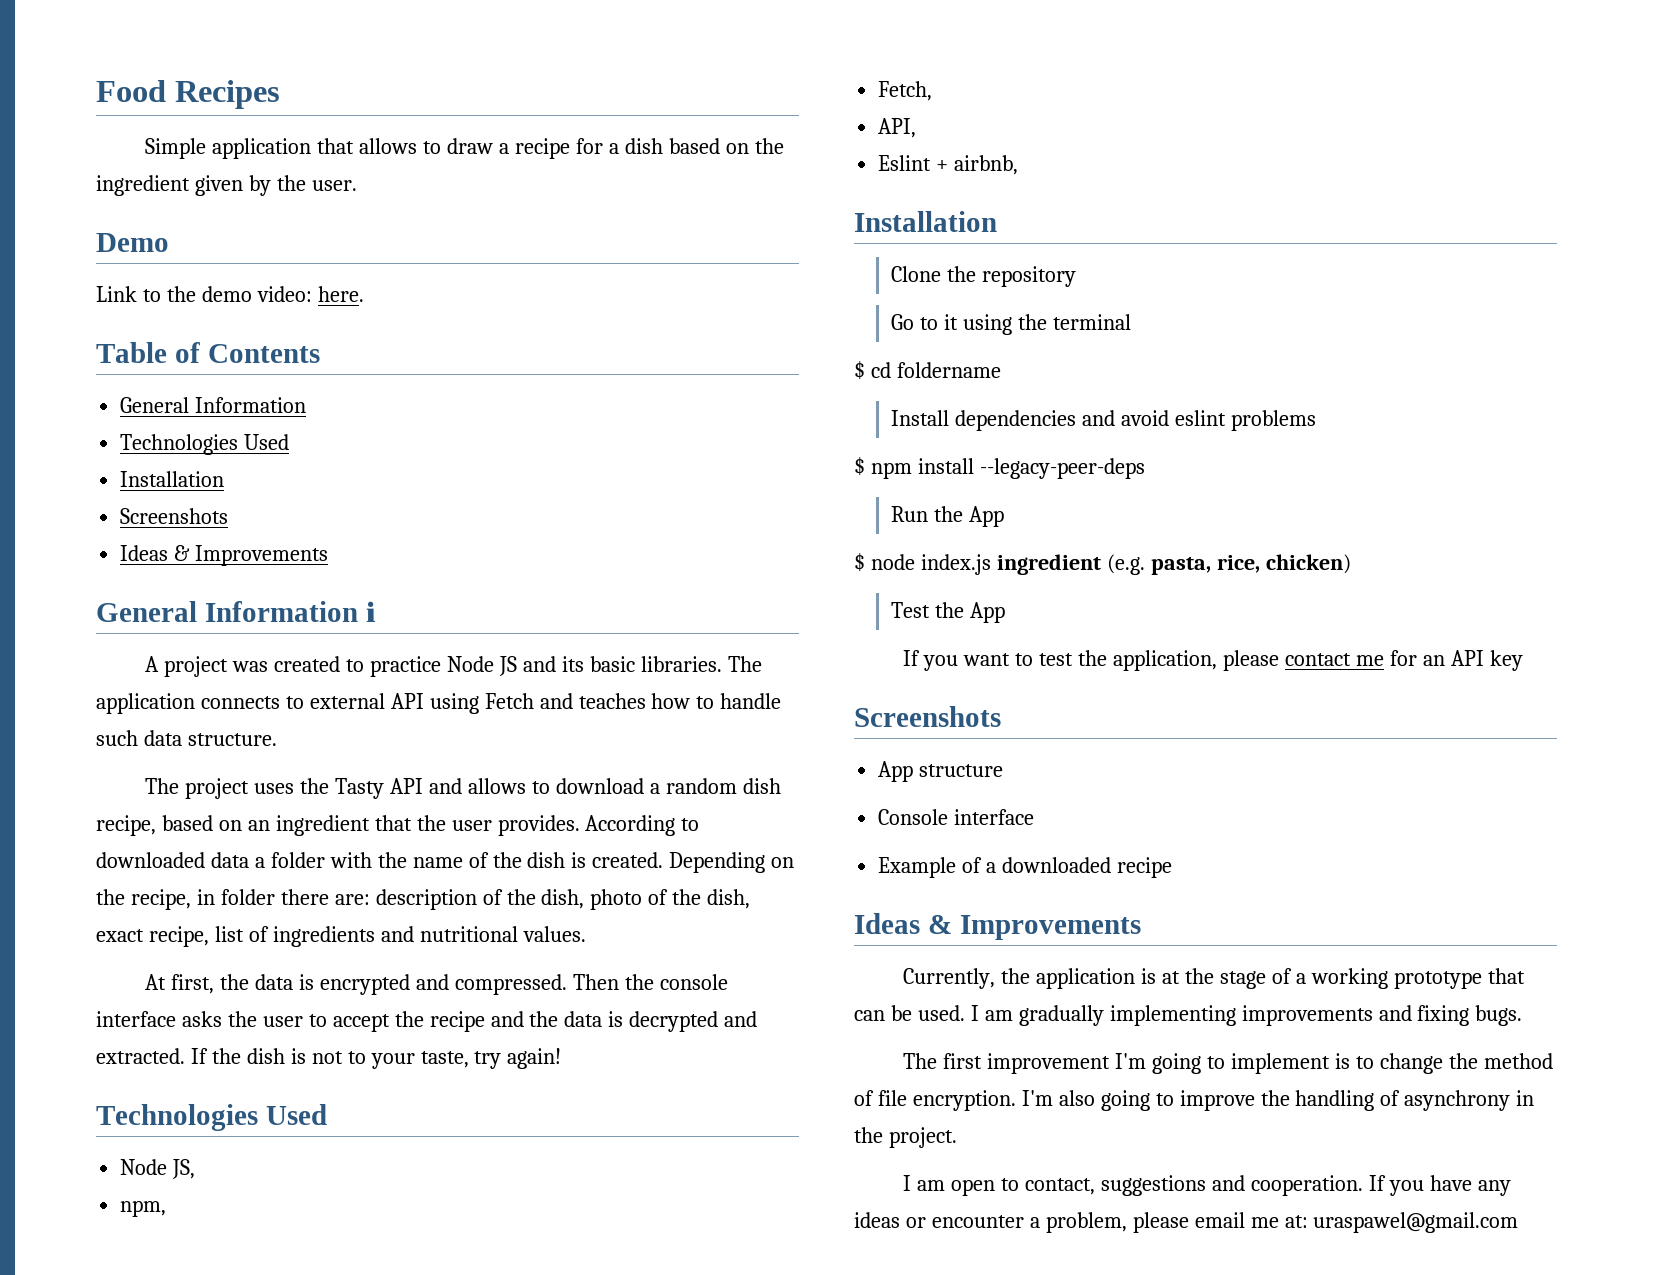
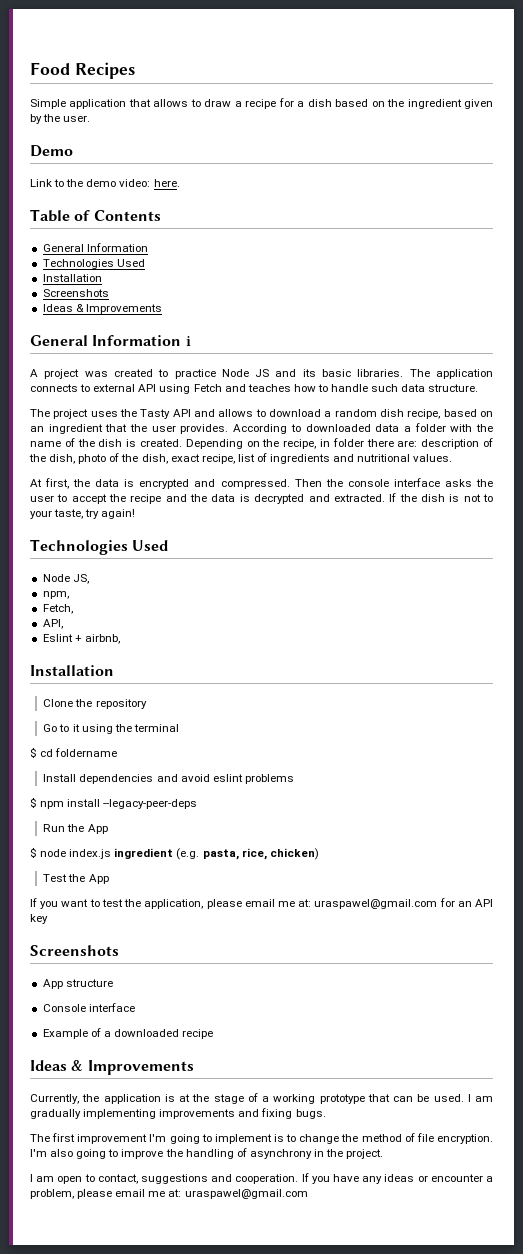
- If you want to test the application, please contact me for an API key
+ If you want to test the application, please email me at: uraspawel@gmail.com for an API key

